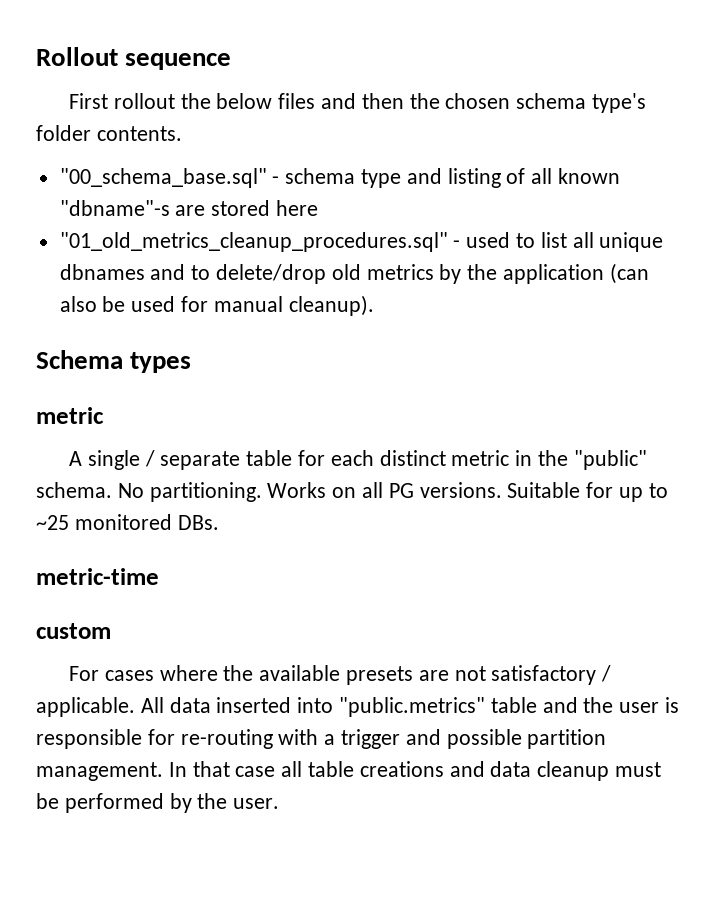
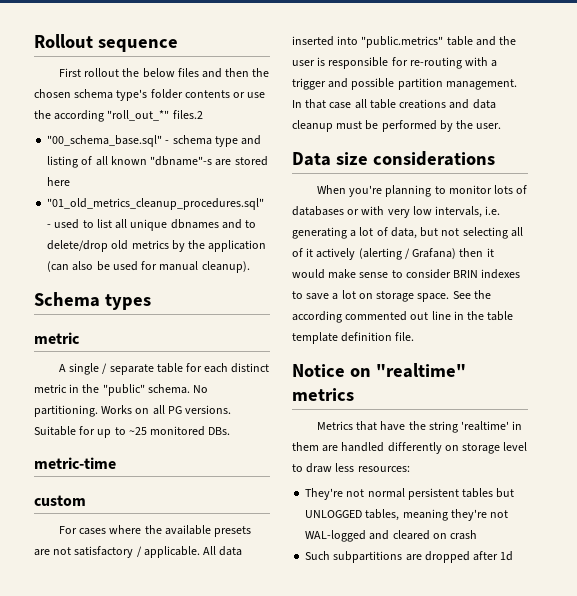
- First rollout the below files and then the chosen schema type's folder contents.
+ First rollout the below files and then the chosen schema type's folder contents or use the according "roll_out_*" files.2
+ Data size considerations
+ When you're planning to monitor lots of databases or with very low intervals, i.e. generating a lot of data, but not selecting all of it actively (alerting / Grafana) then it would make sense to consider BRIN indexes to save a lot on storage space. See the according commented out line in the table template definition file.
+ Notice on "realtime" metrics
+ Metrics that have the string 'realtime' in them are handled differently on storage level to draw less resources:
+ They're not normal persistent tables but UNLOGGED tables, meaning they're not WAL-logged and cleared on crash
+ Such subpartitions are dropped after 1d

